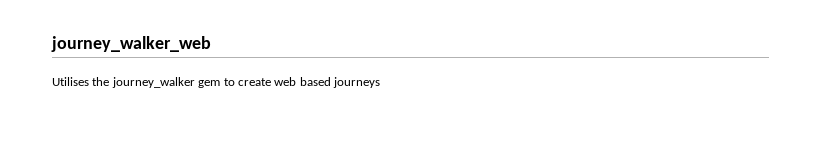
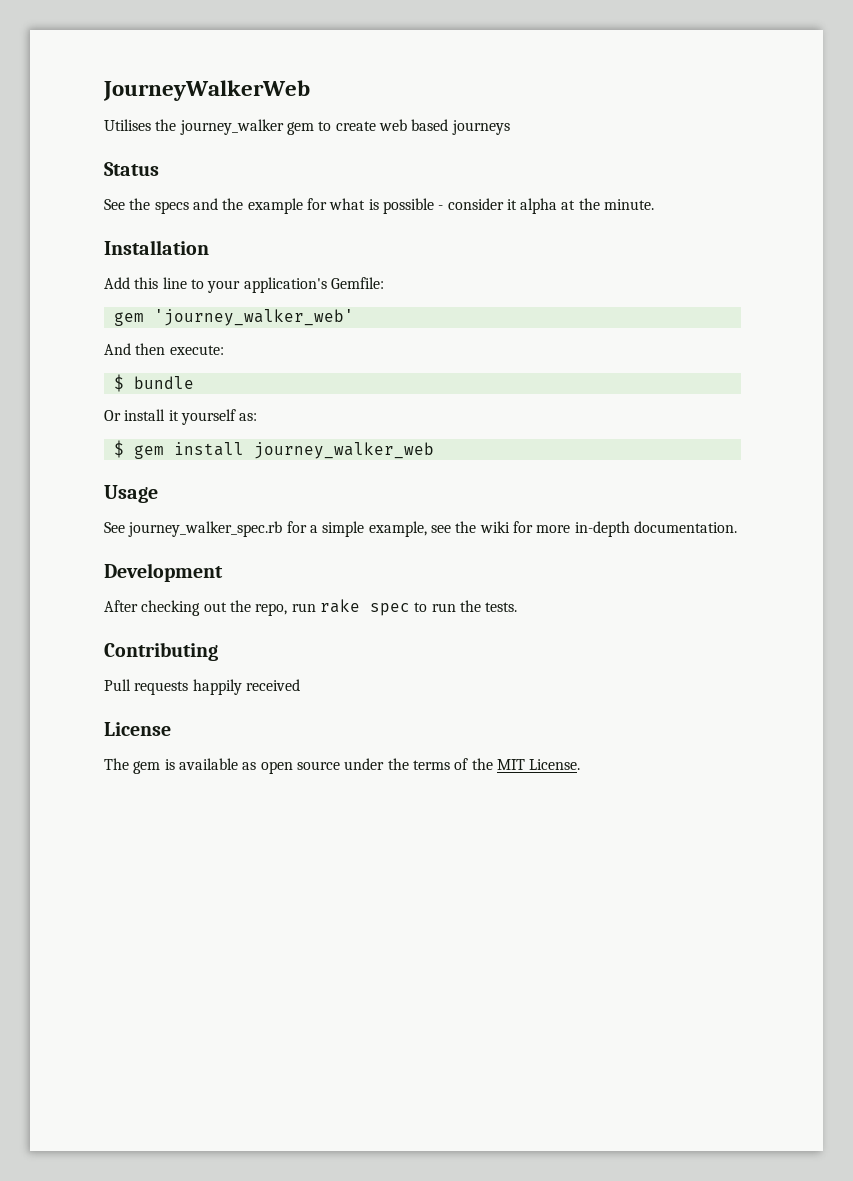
- journey_walker_web
+ JourneyWalkerWeb
+ Status
+ See the specs and the example for what is possible - consider it alpha at the minute.
+ Installation
+ Add this line to your application's Gemfile:
+ gem 'journey_walker_web'
+ And then execute:
+ $ bundle
+ Or install it yourself as:
+ $ gem install journey_walker_web
+ Usage
+ See journey_walker_spec.rb for a simple example, see the wiki for more in-depth documentation.
+ Development
+ After checking out the repo, run rake spec to run the tests.
+ Contributing
+ Pull requests happily received
+ License
+ The gem is available as open source under the terms of the MIT License.

